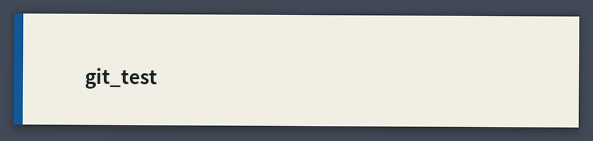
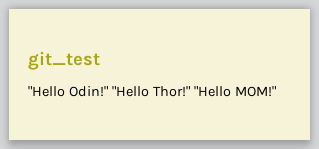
+ "Hello Odin!" "Hello Thor!" "Hello MOM!"

